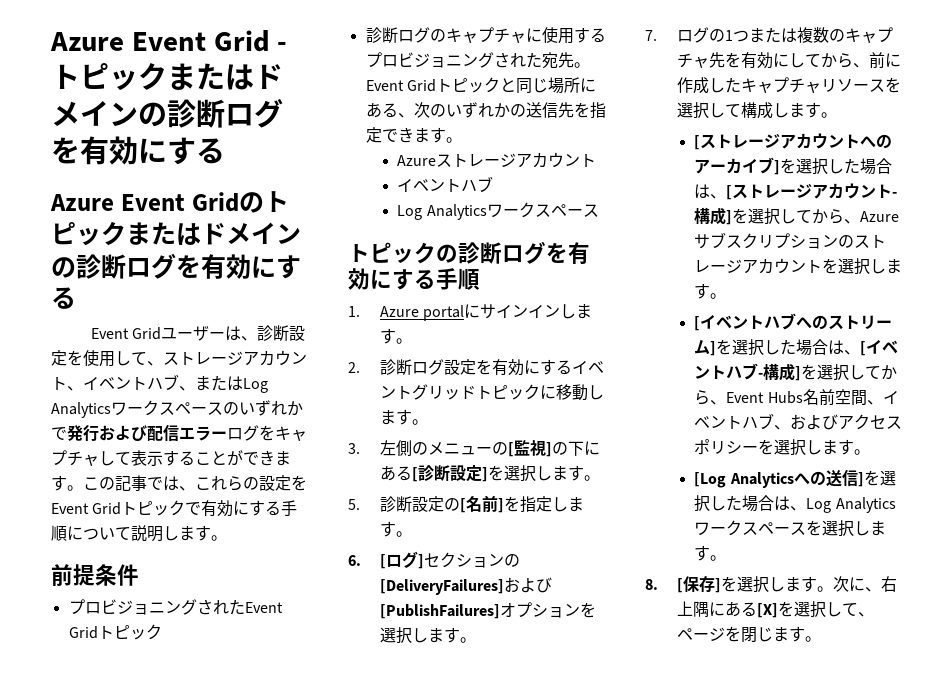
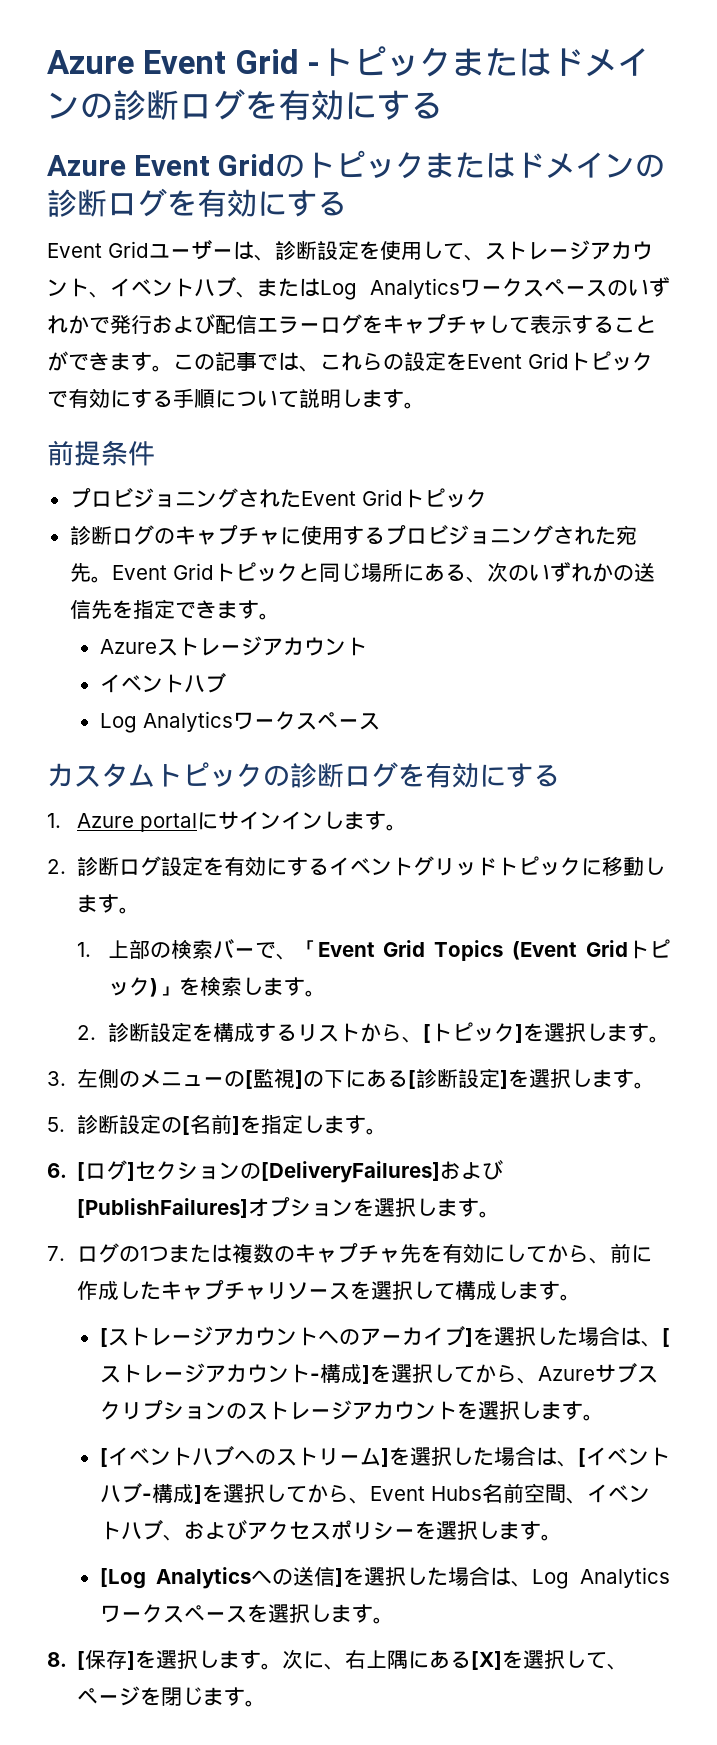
- トピックの診断ログを有効にする手順
+ カスタムトピックの診断ログを有効にする
+ 1.上部の検索バーで、「Event Grid Topics (Event Gridトピック)」を検索します。
+ 2.診断設定を構成するリストから、[トピック]を選択します。

